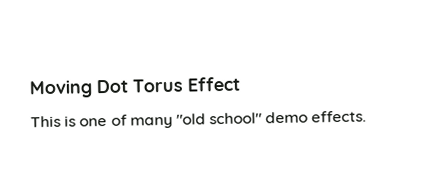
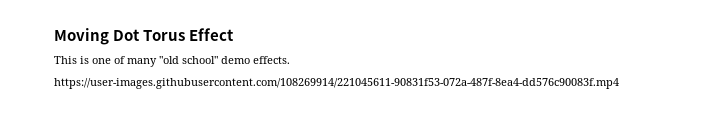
+ https://user-images.githubusercontent.com/108269914/221045611-90831f53-072a-487f-8ea4-dd576c90083f.mp4

